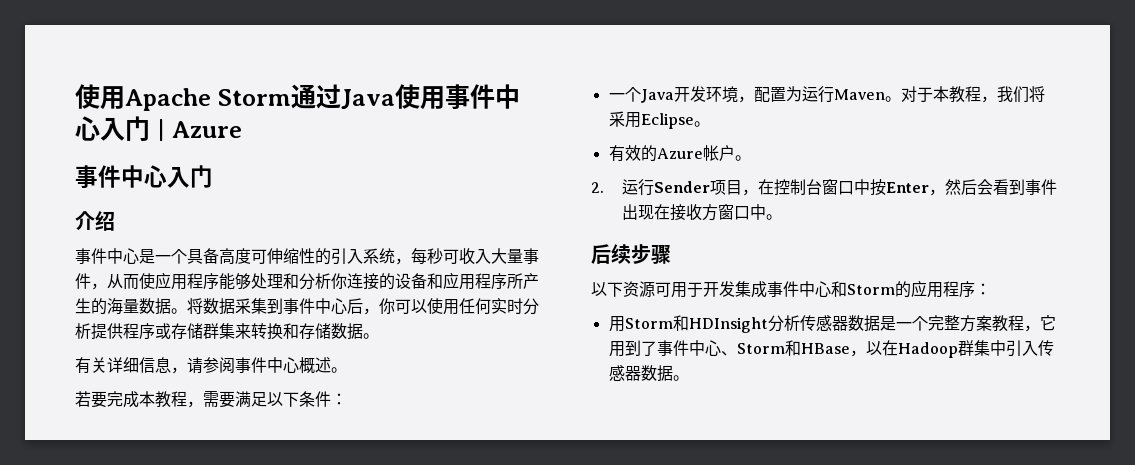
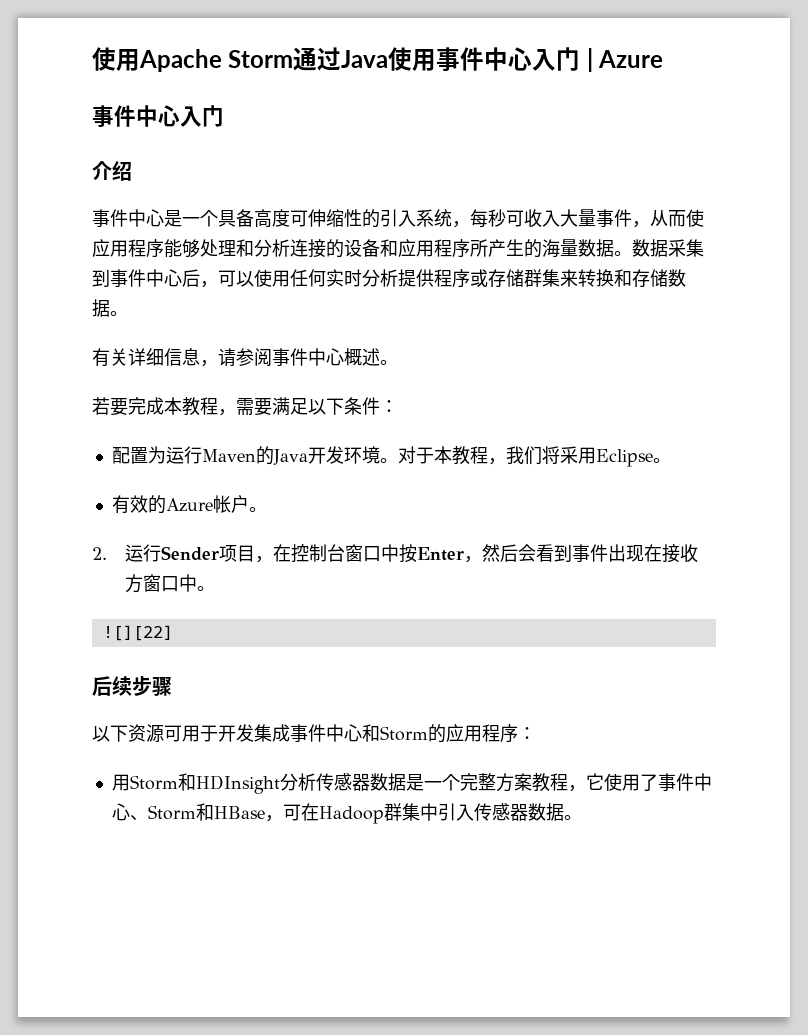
- 事件中心是一个具备高度可伸缩性的引入系统，每秒可收入大量事件，从而使应用程序能够处理和分析你连接的设备和应用程序所产生的海量数据。
+ 事件中心是一个具备高度可伸缩性的引入系统，每秒可收入大量事件，从而使应用程序能够处理和分析连接的设备和应用程序所产生的海量数据。
- 将数据采集到事件中心后，你可以使用任何实时分析提供程序或存储群集来转换和存储数据。
+ 数据采集到事件中心后，可以使用任何实时分析提供程序或存储群集来转换和存储数据。
- 一个Java开发环境，配置为运行Maven。
+ 配置为运行Maven的Java开发环境。
+ ![][22]
- 用Storm和HDInsight分析传感器数据是一个完整方案教程，它用到了事件中心、Storm和HBase，以在Hadoop群集中引入传感器数据。
+ 用Storm和HDInsight分析传感器数据是一个完整方案教程，它使用了事件中心、Storm和HBase，可在Hadoop群集中引入传感器数据。

